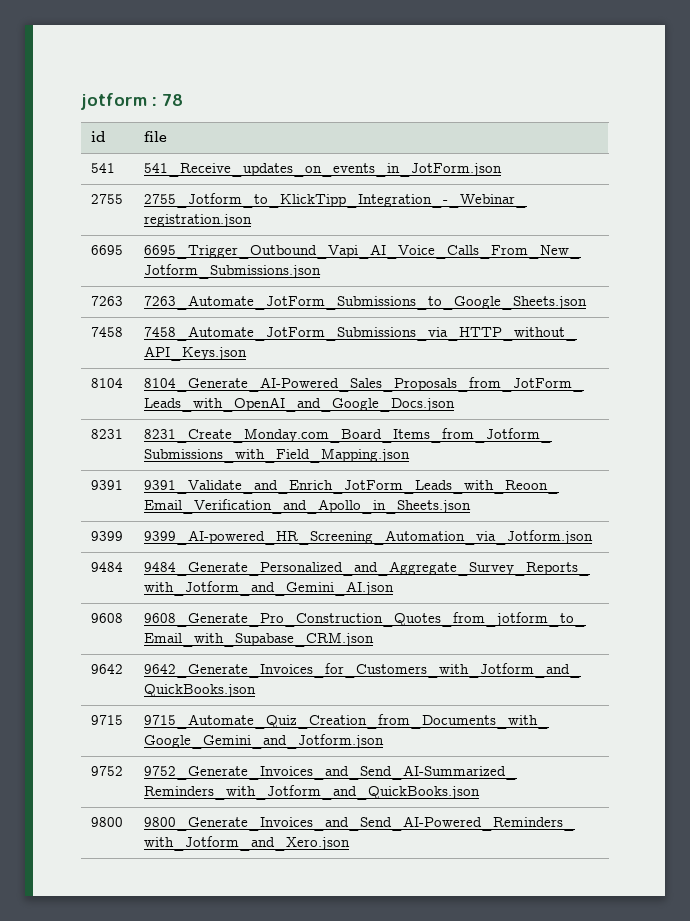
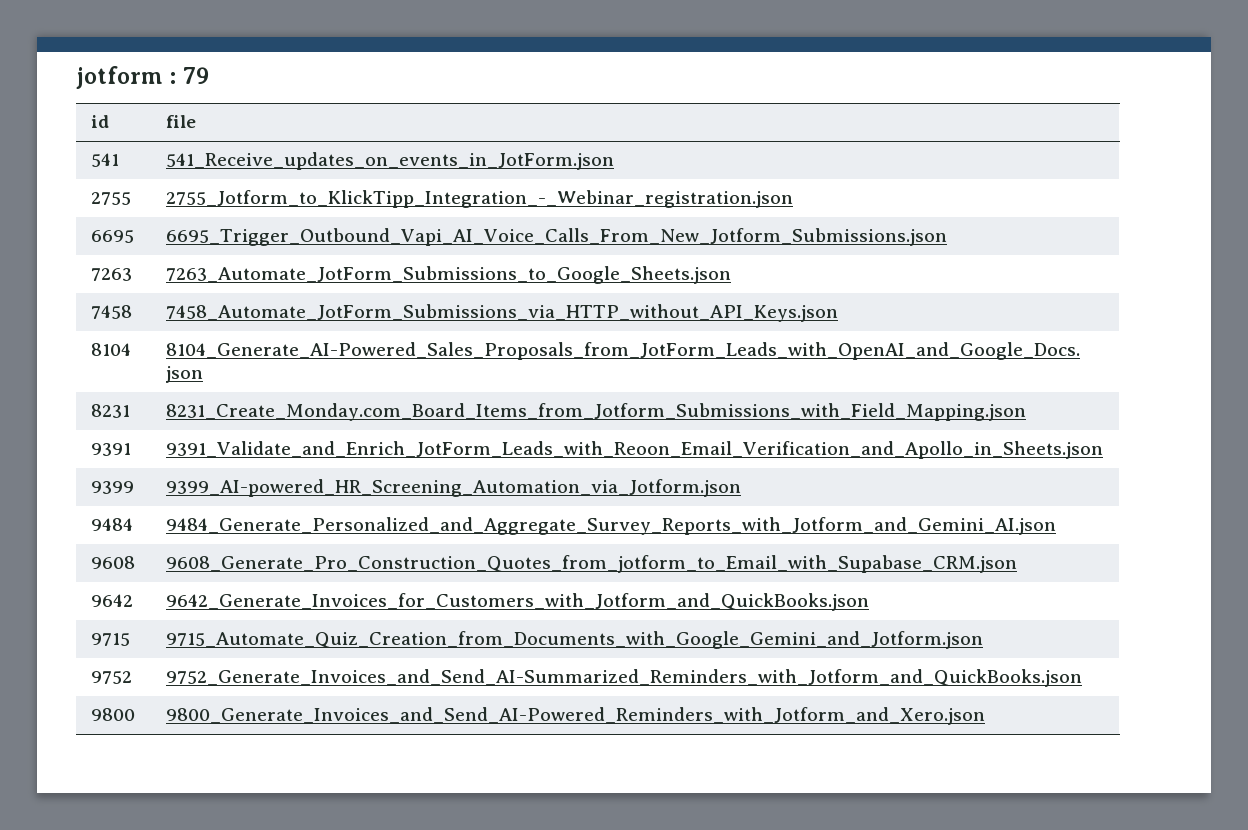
- jotform : 78
+ jotform : 79

